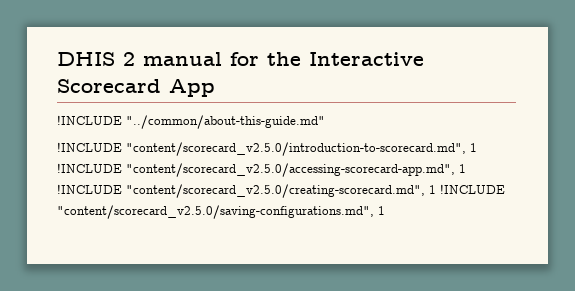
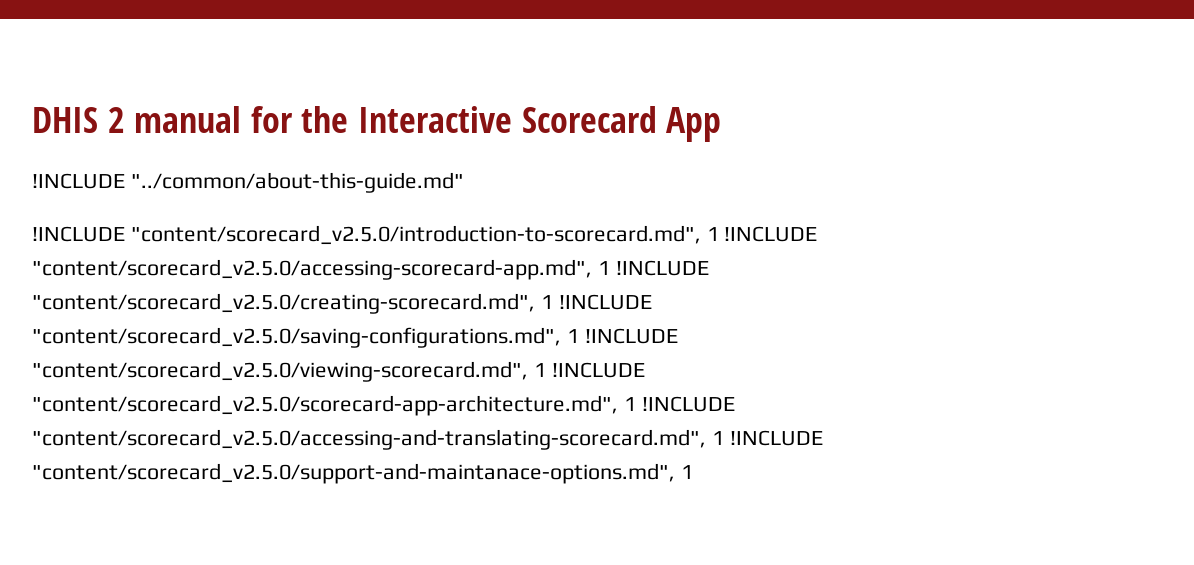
- !INCLUDE "content/scorecard_v2.5.0/introduction-to-scorecard.md", 1 !INCLUDE "content/scorecard_v2.5.0/accessing-scorecard-app.md", 1 !INCLUDE "content/scorecard_v2.5.0/creating-scorecard.md", 1 !INCLUDE "content/scorecard_v2.5.0/saving-configurations.md", 1
+ !INCLUDE "content/scorecard_v2.5.0/introduction-to-scorecard.md", 1 !INCLUDE "content/scorecard_v2.5.0/accessing-scorecard-app.md", 1 !INCLUDE "content/scorecard_v2.5.0/creating-scorecard.md", 1 !INCLUDE "content/scorecard_v2.5.0/saving-configurations.md", 1 !INCLUDE "content/scorecard_v2.5.0/viewing-scorecard.md", 1 !INCLUDE "content/scorecard_v2.5.0/scorecard-app-architecture.md", 1 !INCLUDE "content/scorecard_v2.5.0/accessing-and-translating-scorecard.md", 1 !INCLUDE "content/scorecard_v2.5.0/support-and-maintanace-options.md", 1

